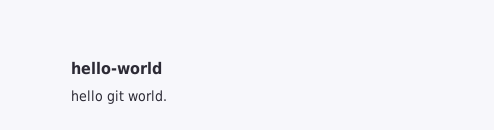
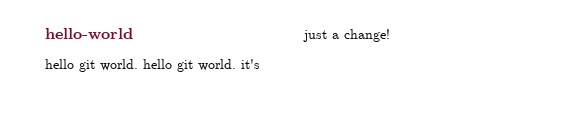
- hello git world.
+ hello git world. hello git world. it's just a change!

